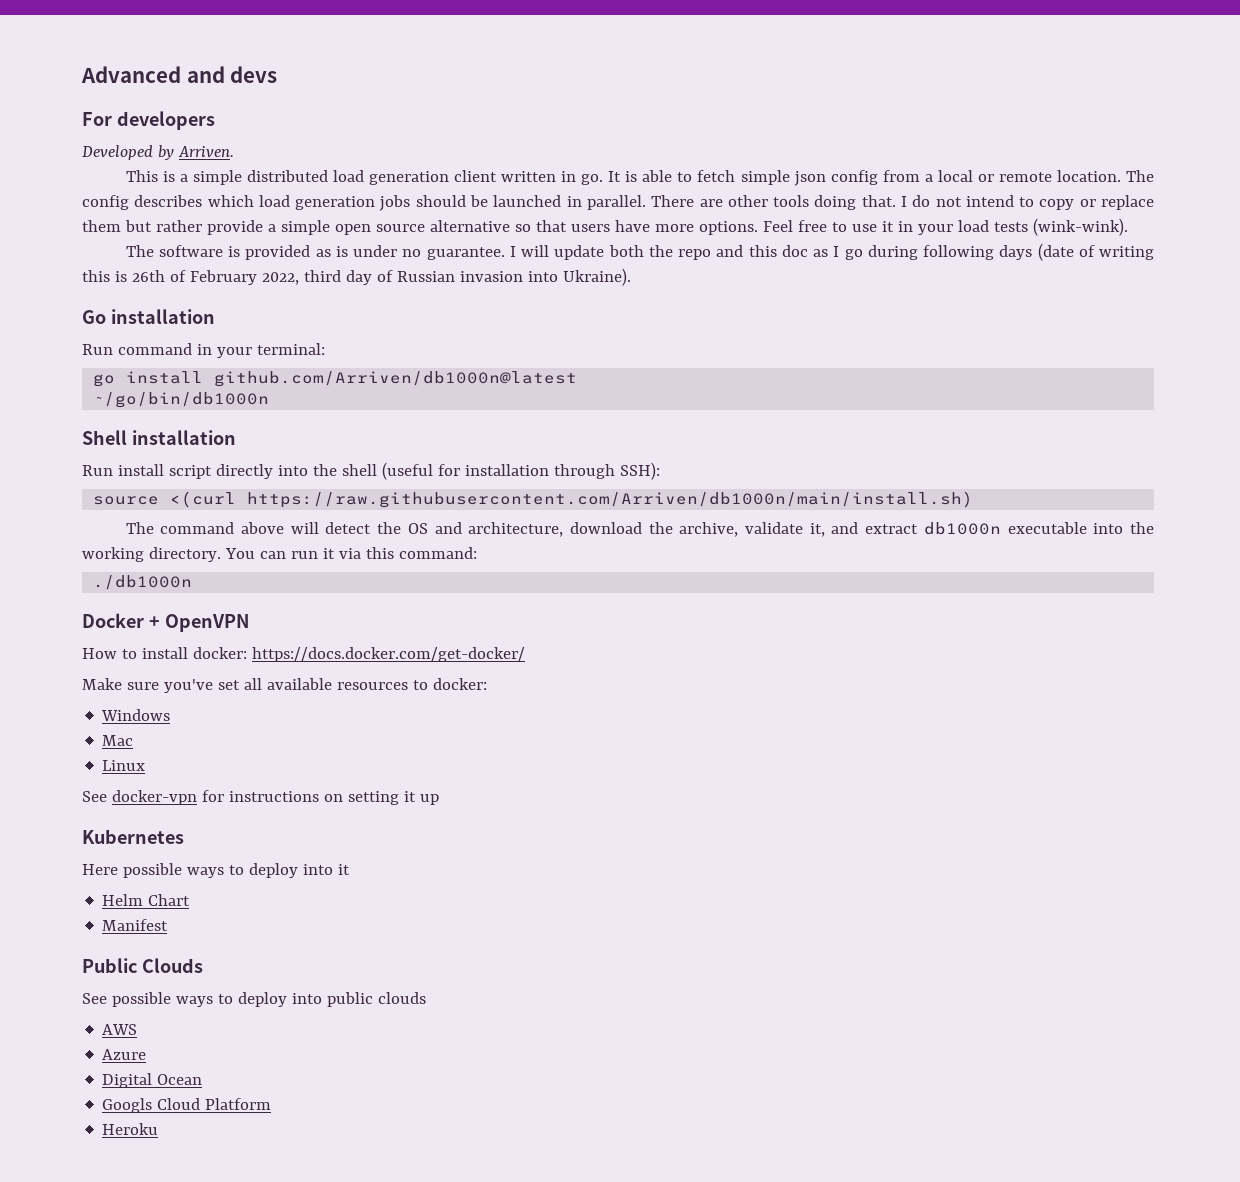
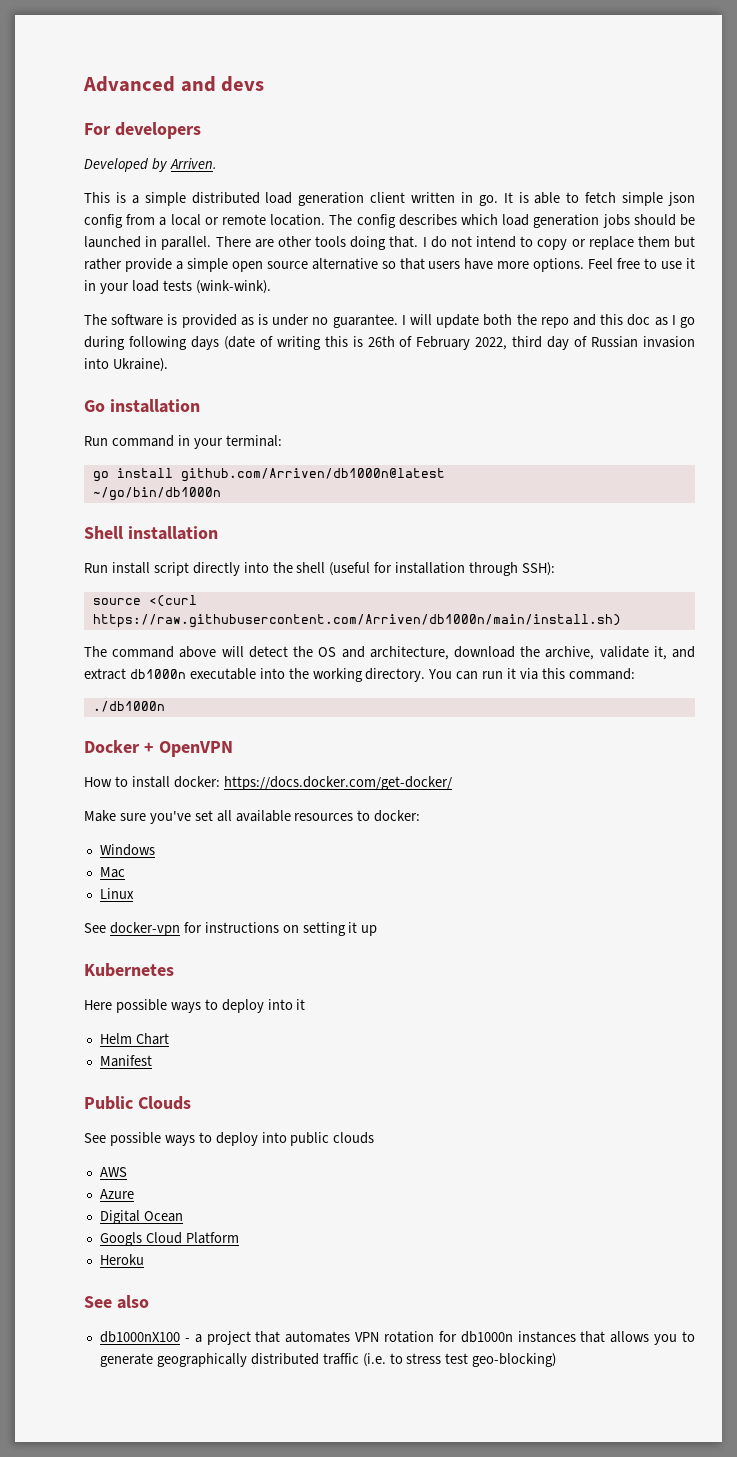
+ See also
+ db1000nX100 - a project that automates VPN rotation for db1000n instances that allows you to generate geographically distributed traffic (i.e. to stress test geo-blocking)

